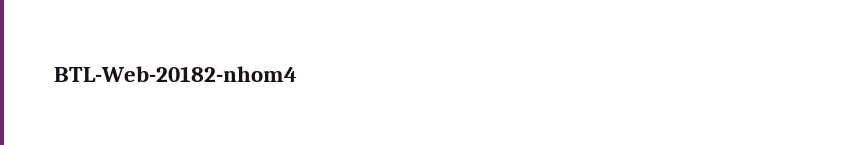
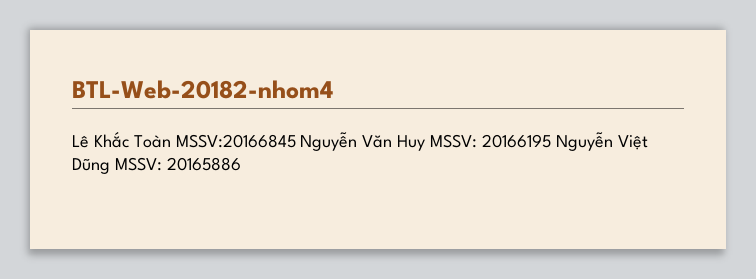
+ Lê Khắc Toàn MSSV:20166845 Nguyễn Văn Huy MSSV: 20166195 Nguyễn Việt Dũng MSSV: 20165886

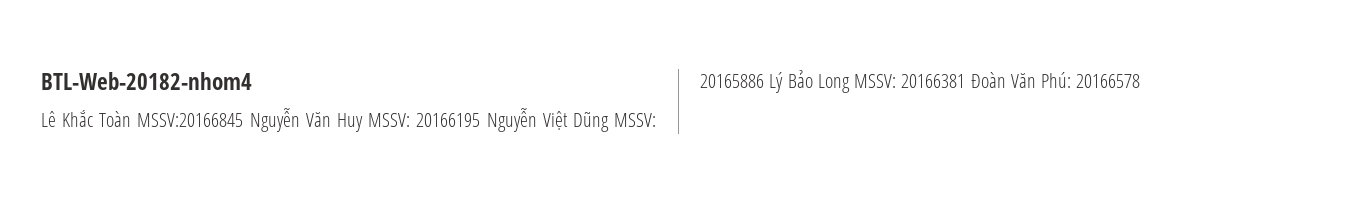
- Lê Khắc Toàn MSSV:20166845 Nguyễn Văn Huy MSSV: 20166195 Nguyễn Việt Dũng MSSV: 20165886
+ Lê Khắc Toàn MSSV:20166845 Nguyễn Văn Huy MSSV: 20166195 Nguyễn Việt Dũng MSSV: 20165886 Lý Bảo Long MSSV: 20166381 Đoàn Văn Phú: 20166578

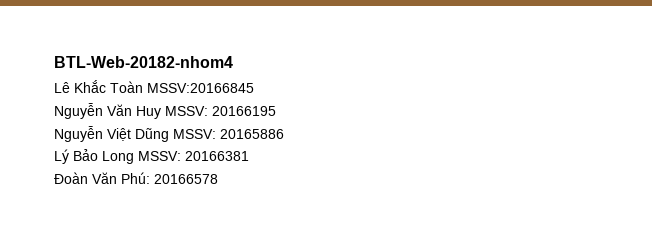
- Lê Khắc Toàn MSSV:20166845 Nguyễn Văn Huy MSSV: 20166195 Nguyễn Việt Dũng MSSV: 20165886 Lý Bảo Long MSSV: 20166381 Đoàn Văn Phú: 20166578
+ Lê Khắc Toàn MSSV:20166845
+ Nguyễn Văn Huy MSSV: 20166195
+ Nguyễn Việt Dũng MSSV: 20165886
+ Lý Bảo Long MSSV: 20166381
+ Đoàn Văn Phú: 20166578

